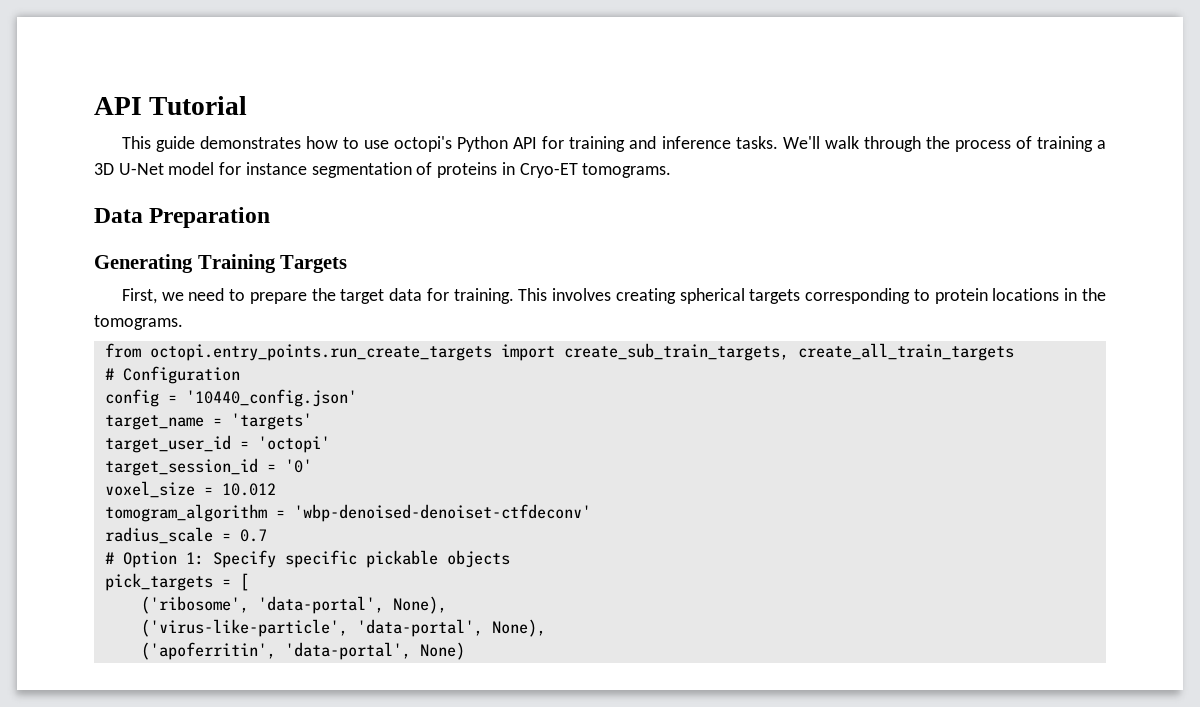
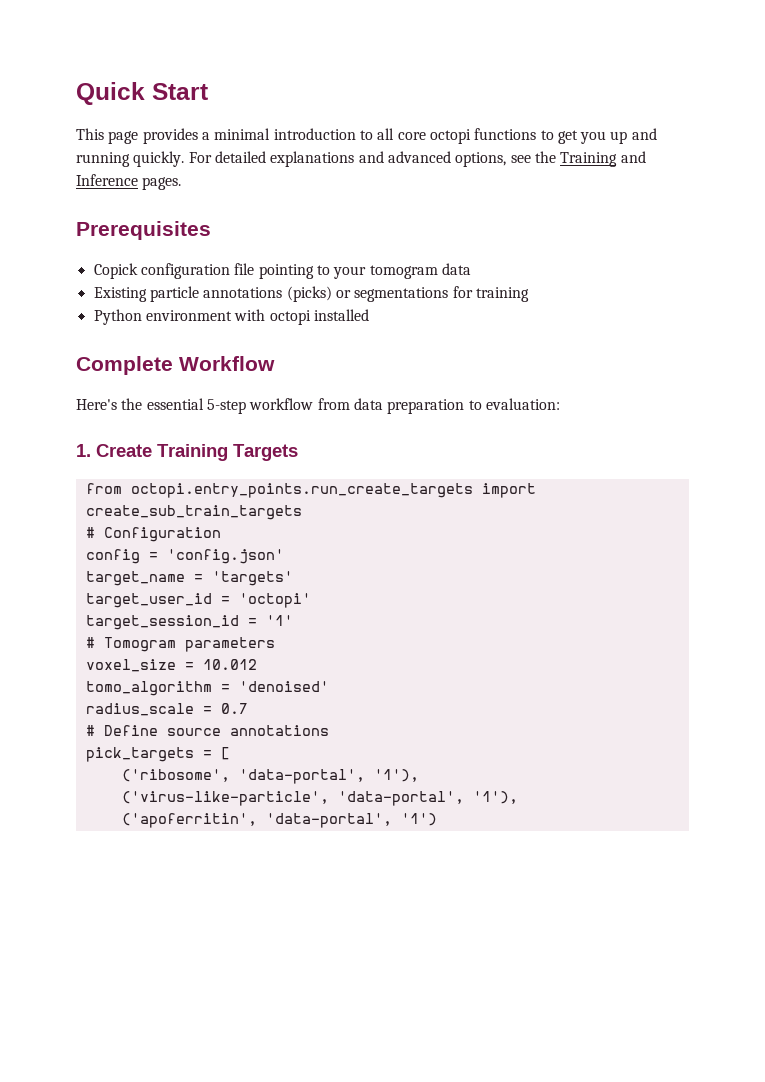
- API Tutorial
- This guide demonstrates how to use octopi's Python API for training and inference tasks. We'll walk through the process of training a 3D U-Net model for instance segmentation of proteins in Cryo-ET tomograms.
- Data Preparation
- Generating Training Targets
- First, we need to prepare the target data for training. This involves creating spherical targets corresponding to protein locations in the tomograms.
+ Quick Start
+ This page provides a minimal introduction to all core octopi functions to get you up and running quickly. For detailed explanations and advanced options, see the Training and Inference pages.
+ Prerequisites
+ Copick configuration file pointing to your tomogram data
+ Existing particle annotations (picks) or segmentations for training
+ Python environment with octopi installed
+ Complete Workflow
+ Here's the essential 5-step workflow from data preparation to evaluation:
+ 1. Create Training Targets
- from octopi.entry_points.run_create_targets import create_sub_train_targets, create_all_train_targets
+ from octopi.entry_points.run_create_targets import create_sub_train_targets
- config = '10440_config.json'
+ config = 'config.json'
- target_session_id = '0'
+ target_session_id = '1'
+ # Tomogram parameters
- tomogram_algorithm = 'wbp-denoised-denoiset-ctfdeconv'
+ tomo_algorithm = 'denoised'
- # Option 1: Specify specific pickable objects
+ # Define source annotations
- ('ribosome', 'data-portal', None),
+ ('ribosome', 'data-portal', '1'),
- ('virus-like-particle', 'data-portal', None),
+ ('virus-like-particle', 'data-portal', '1'),
- ('apoferritin', 'data-portal', None)
+ ('apoferritin', 'data-portal', '1')

